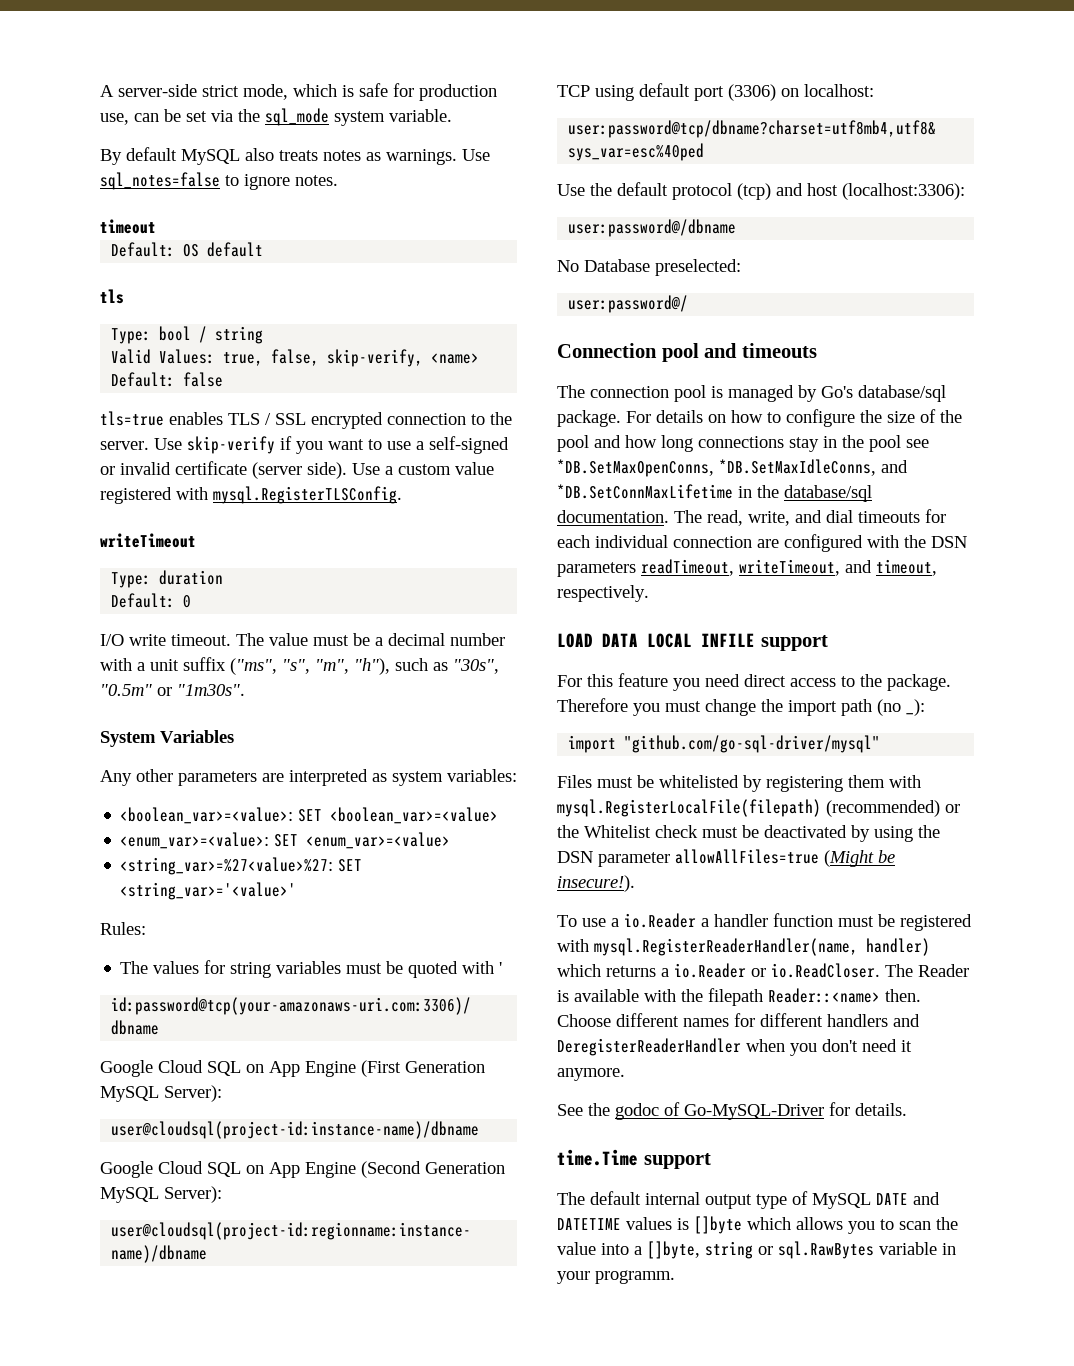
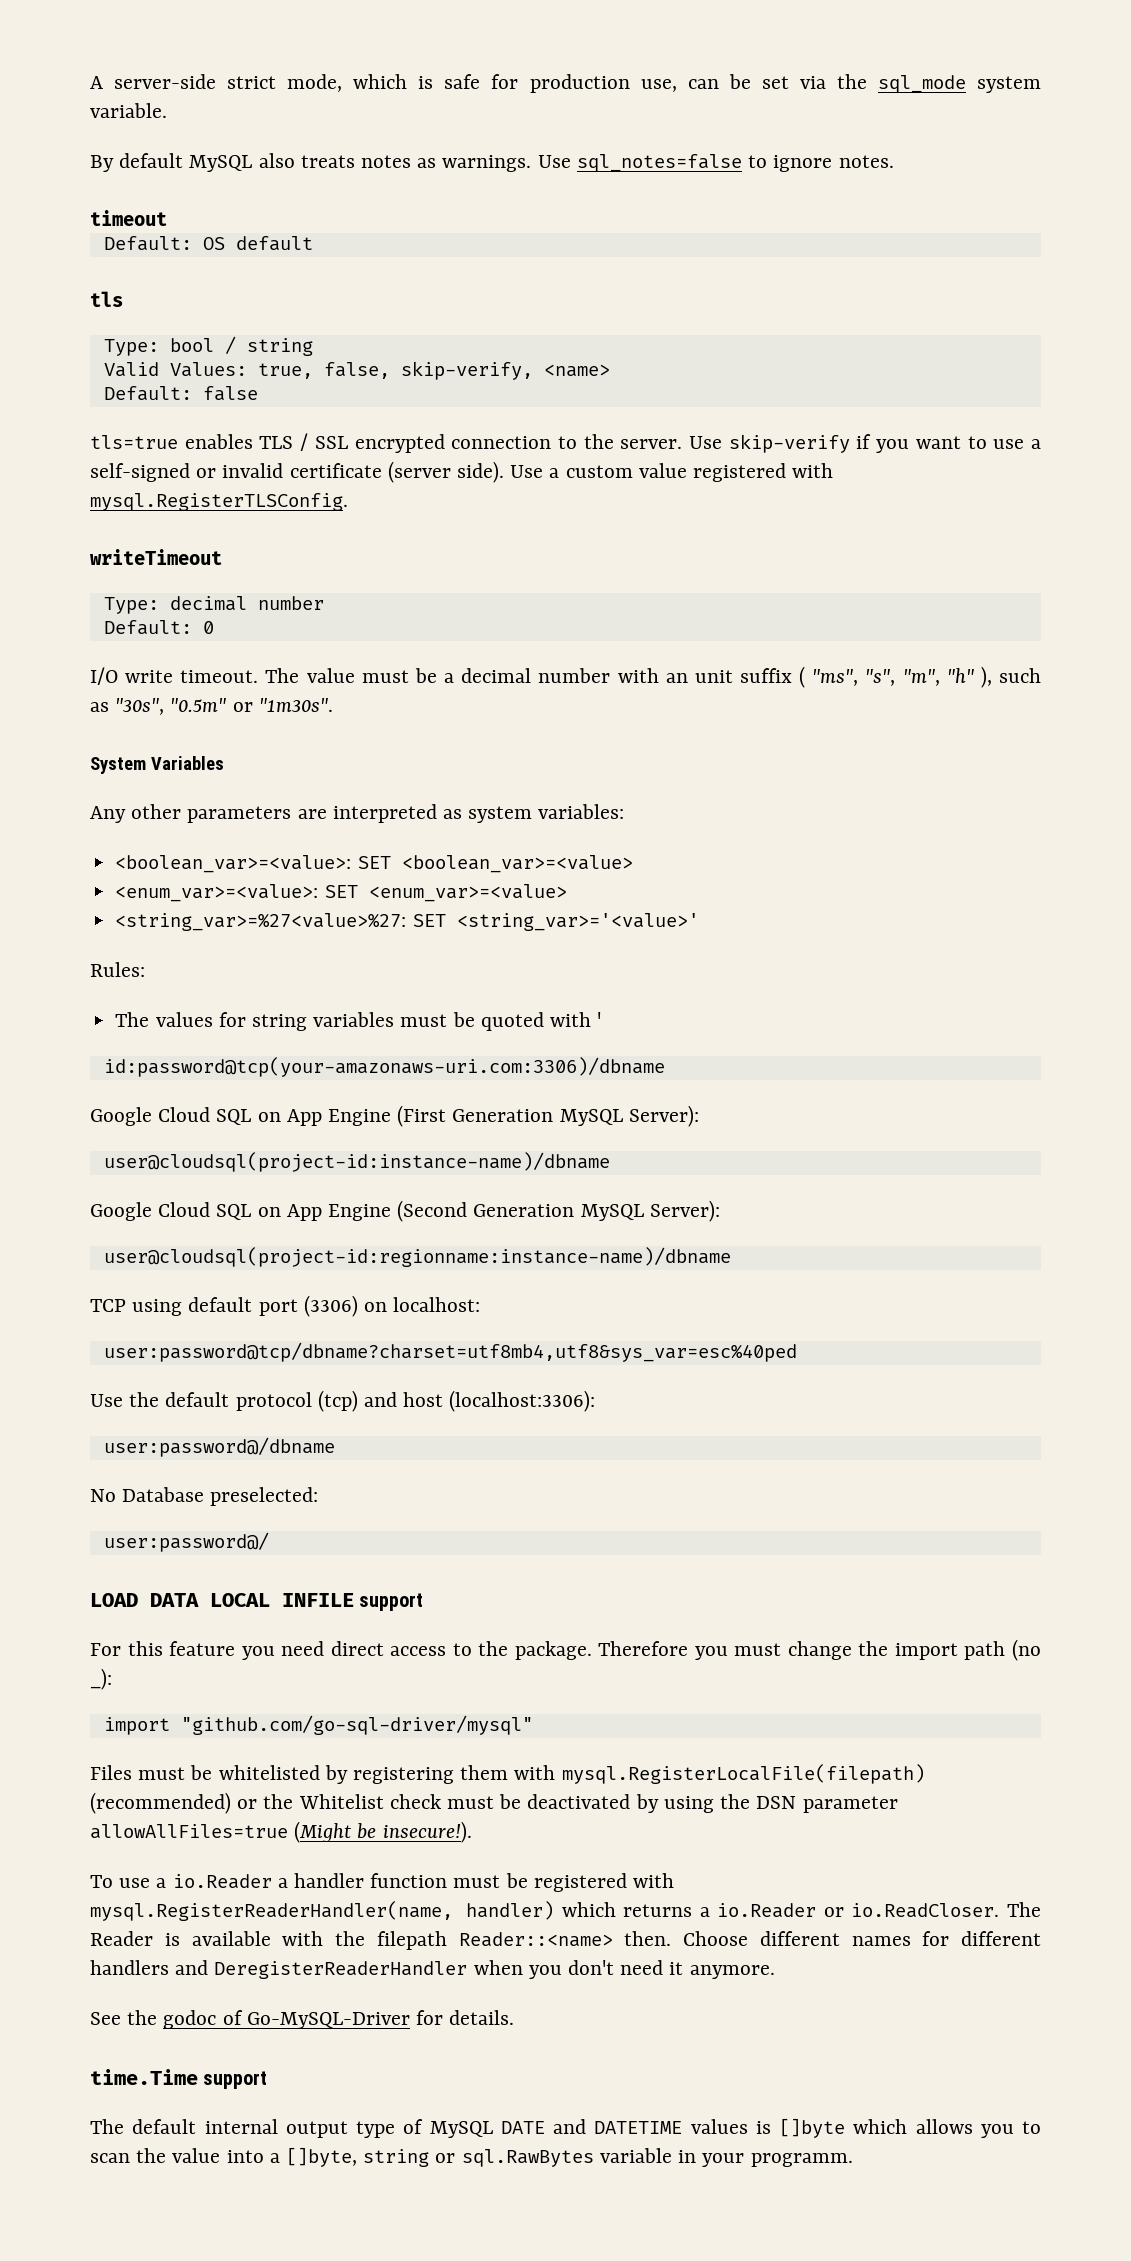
- Type: duration
+ Type: decimal number
- The value must be a decimal number with a unit suffix ("ms", "s", "m", "h"), such as "30s", "0.5m" or "1m30s".
+ The value must be a decimal number with an unit suffix ( "ms", "s", "m", "h" ), such as "30s", "0.5m" or "1m30s".
- Connection pool and timeouts
- The connection pool is managed by Go's database/sql package. For details on how to configure the size of the pool and how long connections stay in the pool see *DB.SetMaxOpenConns, *DB.SetMaxIdleConns, and *DB.SetConnMaxLifetime in the database/sql documentation. The read, write, and dial timeouts for each individual connection are configured with the DSN parameters readTimeout, writeTimeout, and timeout, respectively.

